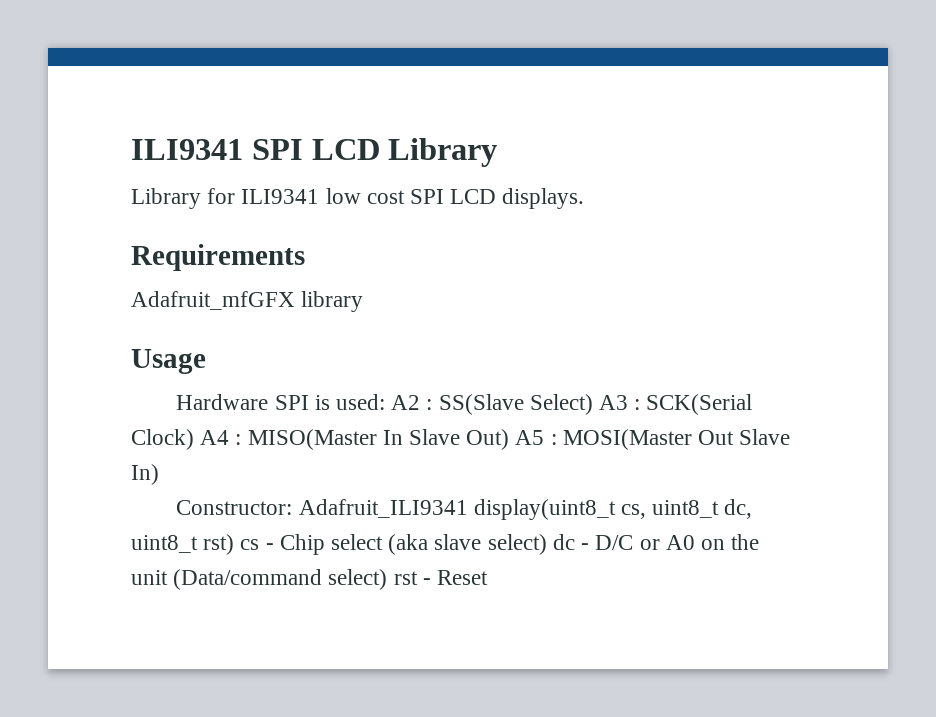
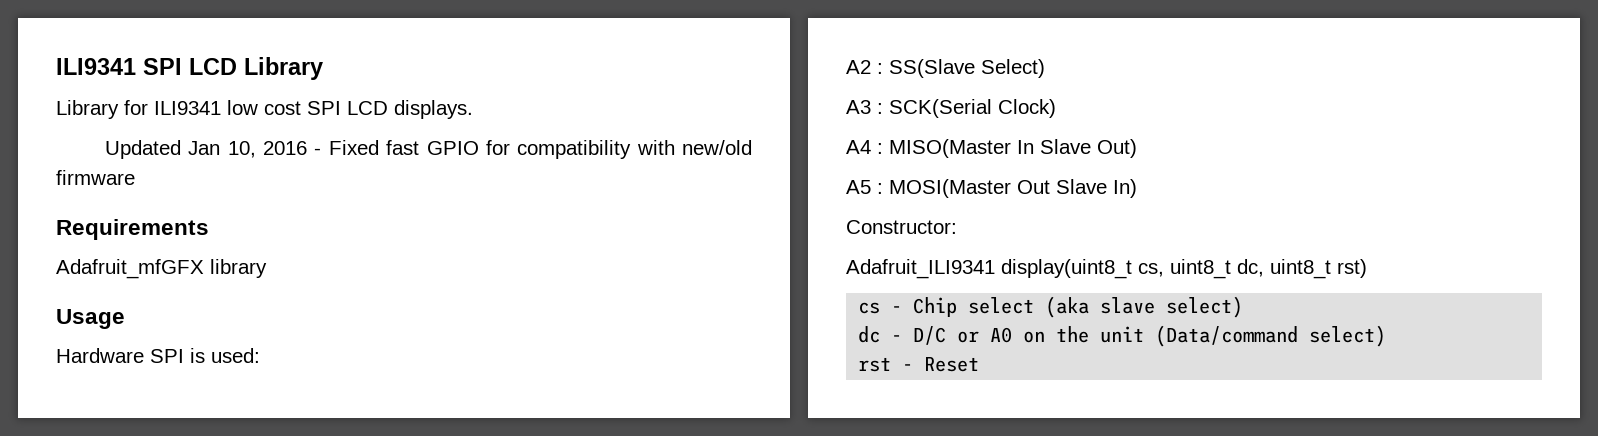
+ Updated Jan 10, 2016 - Fixed fast GPIO for compatibility with new/old firmware
- Hardware SPI is used: A2 : SS(Slave Select) A3 : SCK(Serial Clock) A4 : MISO(Master In Slave Out) A5 : MOSI(Master Out Slave In)
+ Hardware SPI is used:
+ A2 : SS(Slave Select)
+ A3 : SCK(Serial Clock)
+ A4 : MISO(Master In Slave Out)
+ A5 : MOSI(Master Out Slave In)
- Constructor: Adafruit_ILI9341 display(uint8_t cs, uint8_t dc, uint8_t rst) cs - Chip select (aka slave select) dc - D/C or A0 on the unit (Data/command select) rst - Reset
+ Constructor:
+ Adafruit_ILI9341 display(uint8_t cs, uint8_t dc, uint8_t rst)
+ cs - Chip select (aka slave select)
+ dc - D/C or A0 on the unit (Data/command select)
+ rst - Reset

